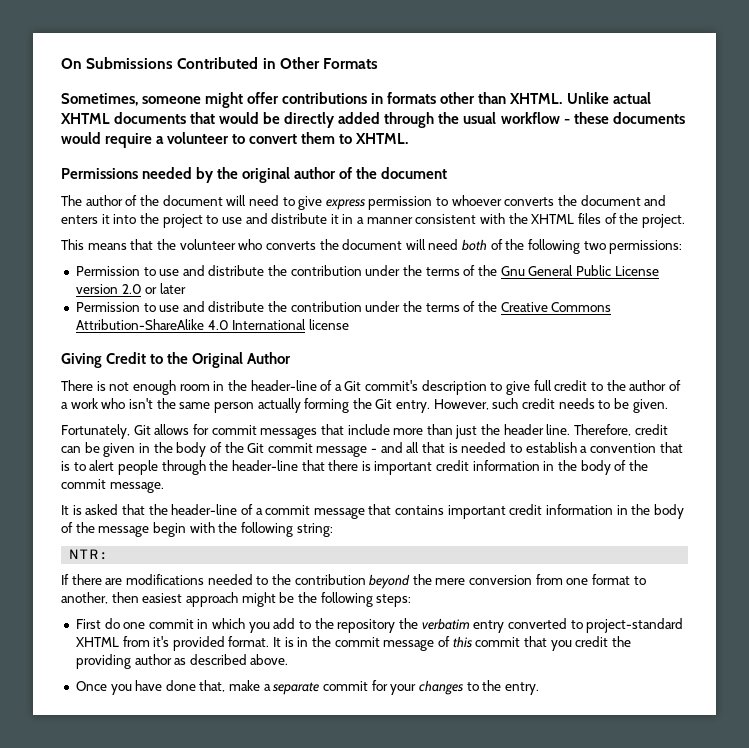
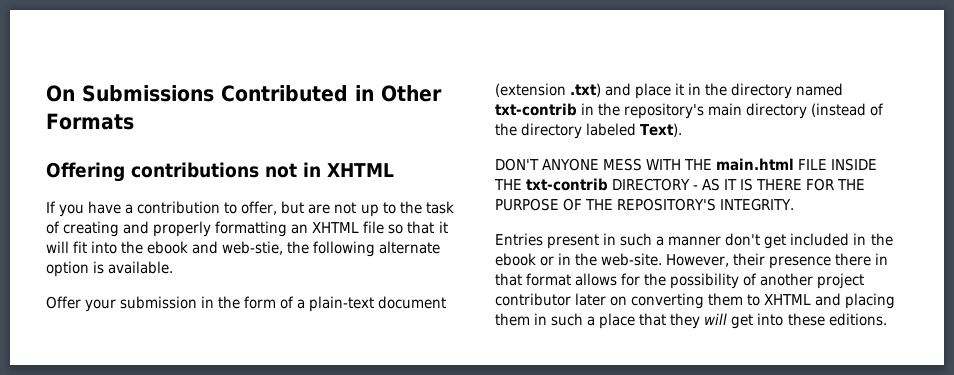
- Sometimes, someone might offer contributions in formats other than XHTML. Unlike actual XHTML documents that would be directly added through the usual workflow - these documents would require a volunteer to convert them to XHTML.
- Permissions needed by the original author of the document
- The author of the document will need to give express permission to whoever converts the document and enters it into the project to use and distribute it in a manner consistent with the XHTML files of the project.
- This means that the volunteer who converts the document will need both of the following two permissions:
- Permission to use and distribute the contribution under the terms of the Gnu General Public License version 2.0 or later
- Permission to use and distribute the contribution under the terms of the Creative Commons Attribution-ShareAlike 4.0 International license
- Giving Credit to the Original Author
- There is not enough room in the header-line of a Git commit's description to give full credit to the author of a work who isn't the same person actually forming the Git entry. However, such credit needs to be given.
- Fortunately, Git allows for commit messages that include more than just the header line. Therefore, credit can be given in the body of the Git commit message - and all that is needed to establish a convention that is to alert people through the header-line that there is important credit information in the body of the commit message.
- It is asked that the header-line of a commit message that contains important credit information in the body of the message begin with the following string:
- NTR:
- If there are modifications needed to the contribution beyond the mere conversion from one format to another, then easiest approach might be the following steps:
- First do one commit in which you add to the repository the verbatim entry converted to project-standard XHTML from it's provided format. It is in the commit message of this commit that you credit the providing author as described above.
- Once you have done that, make a separate commit for your changes to the entry.
+ Offering contributions not in XHTML
+ If you have a contribution to offer, but are not up to the task of creating and properly formatting an XHTML file so that it will fit into the ebook and web-stie, the following alternate option is available.
+ Offer your submission in the form of a plain-text document (extension .txt) and place it in the directory named txt-contrib in the repository's main directory (instead of the directory labeled Text).
+ DON'T ANYONE MESS WITH THE main.html FILE INSIDE THE txt-contrib DIRECTORY - AS IT IS THERE FOR THE PURPOSE OF THE REPOSITORY'S INTEGRITY.
+ Entries present in such a manner don't get included in the ebook or in the web-site. However, their presence there in that format allows for the possibility of another project contributor later on converting them to XHTML and placing them in such a place that they will get into these editions.

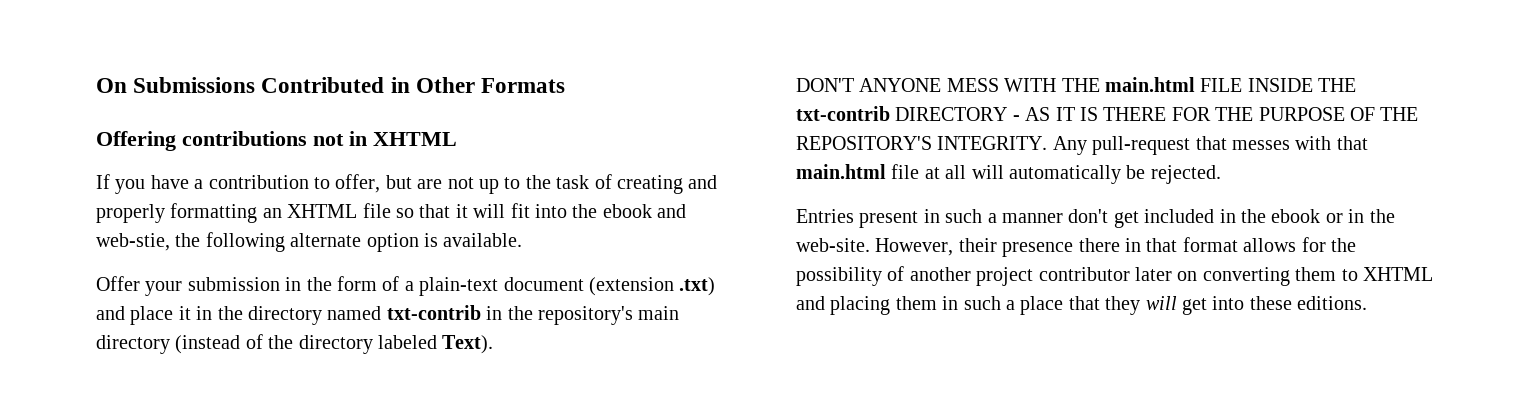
+ Any pull-request that messes with that main.html file at all will automatically be rejected.

